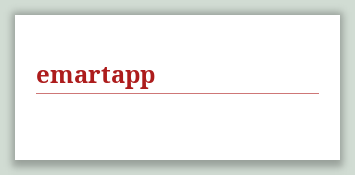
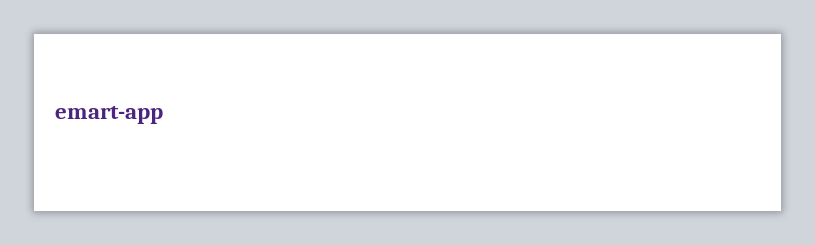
- emartapp
+ emart-app

